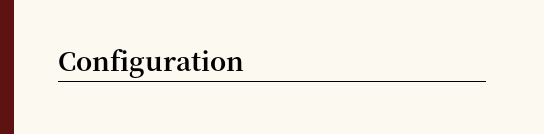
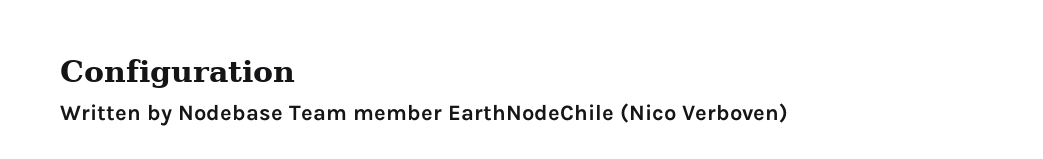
+ Written by Nodebase Team member EarthNodeChile (Nico Verboven)

